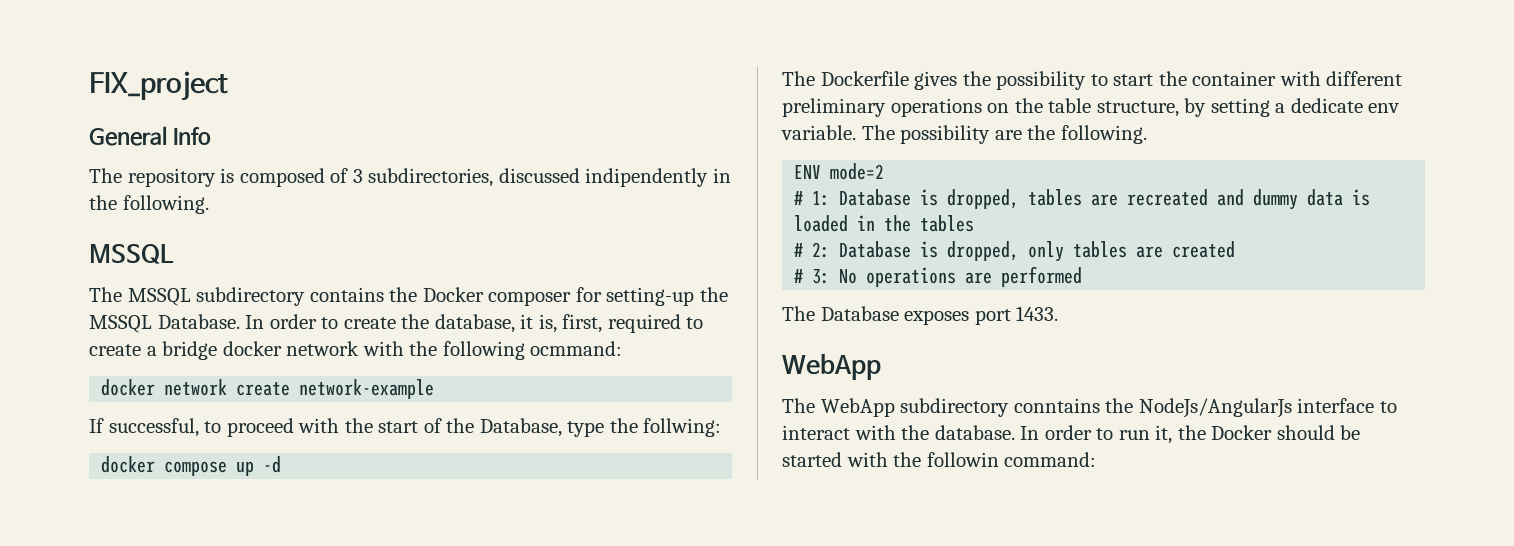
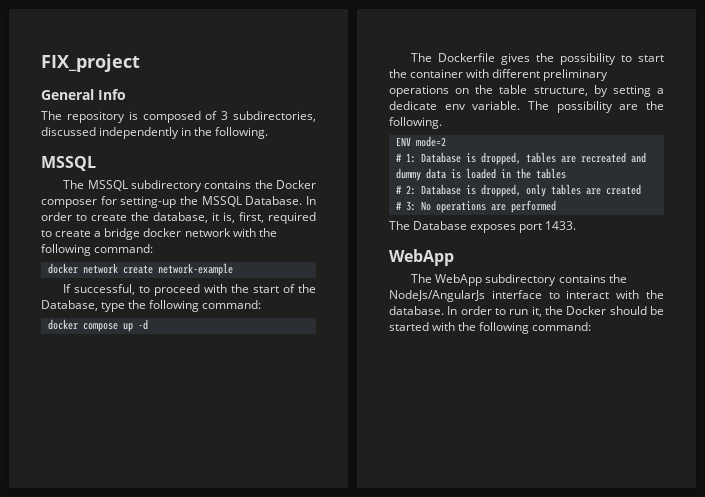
- The repository is composed of 3 subdirectories, discussed indipendently in the following.
+ The repository is composed of 3 subdirectories, discussed independently in the following.
- In order to create the database, it is, first, required to create a bridge docker network with the following ocmmand:
+ In order to create the database, it is, first, required to create a bridge docker network with the following command:
- If successful, to proceed with the start of the Database, type the follwing:
+ If successful, to proceed with the start of the Database, type the following command:
- The WebApp subdirectory conntains the NodeJs/AngularJs interface to interact with the database.
+ The WebApp subdirectory contains the NodeJs/AngularJs interface to interact with the database.
- In order to run it, the Docker should be started with the followin command:
+ In order to run it, the Docker should be started with the following command:

